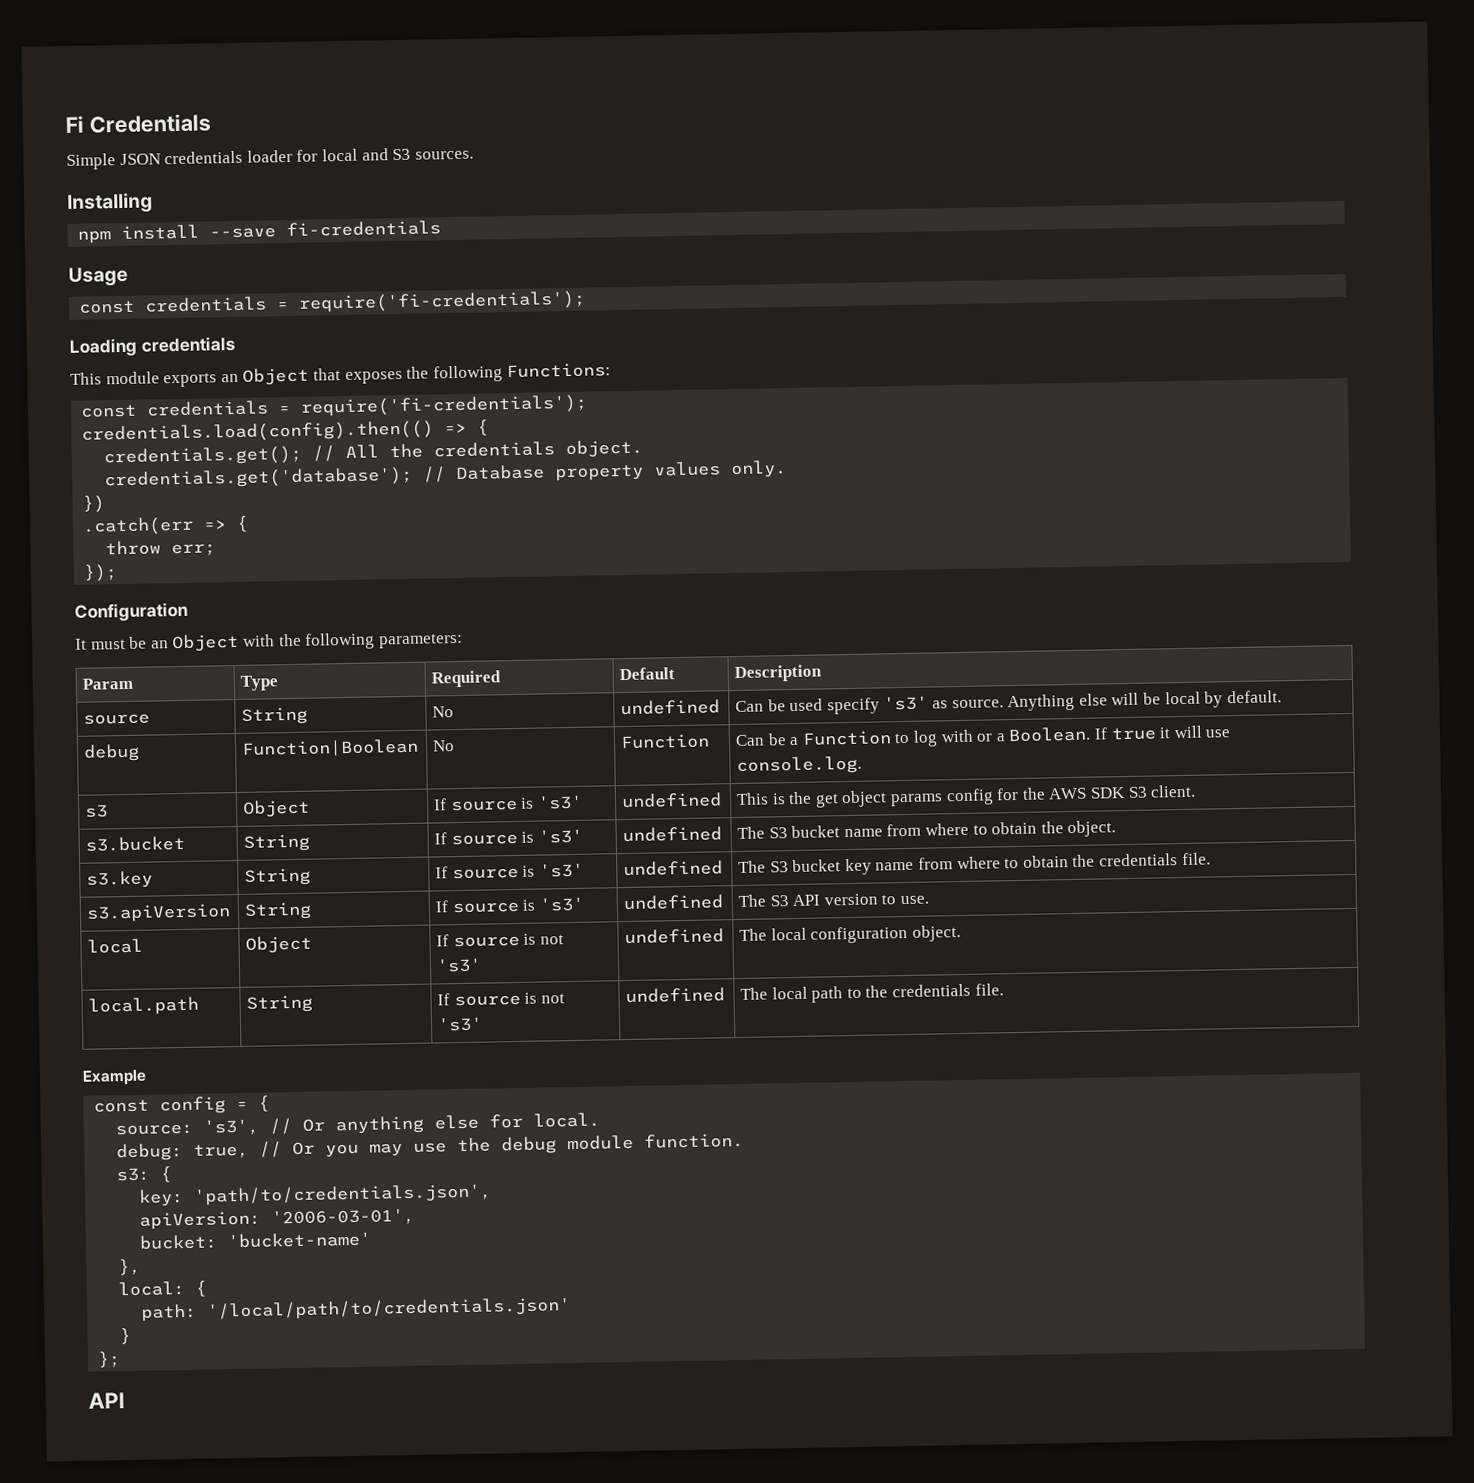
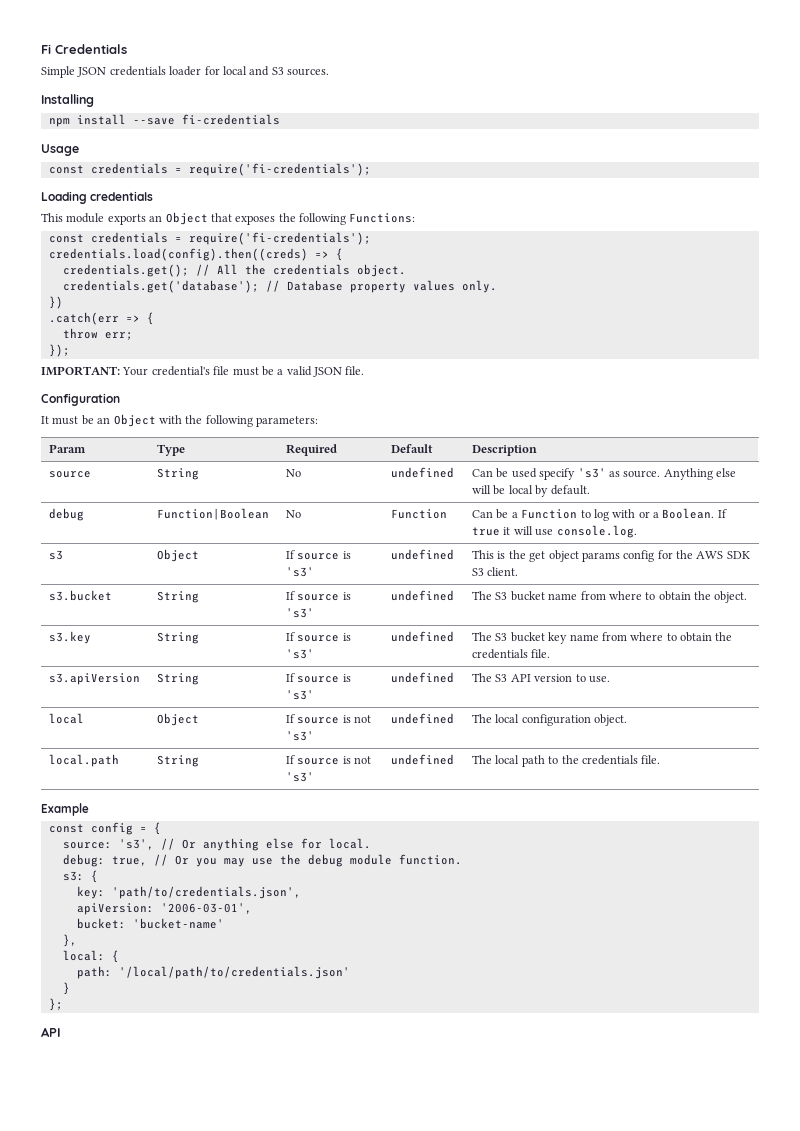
- credentials.load(config).then(() => {
+ credentials.load(config).then((creds) => {
+ IMPORTANT: Your credential's file must be a valid JSON file.

